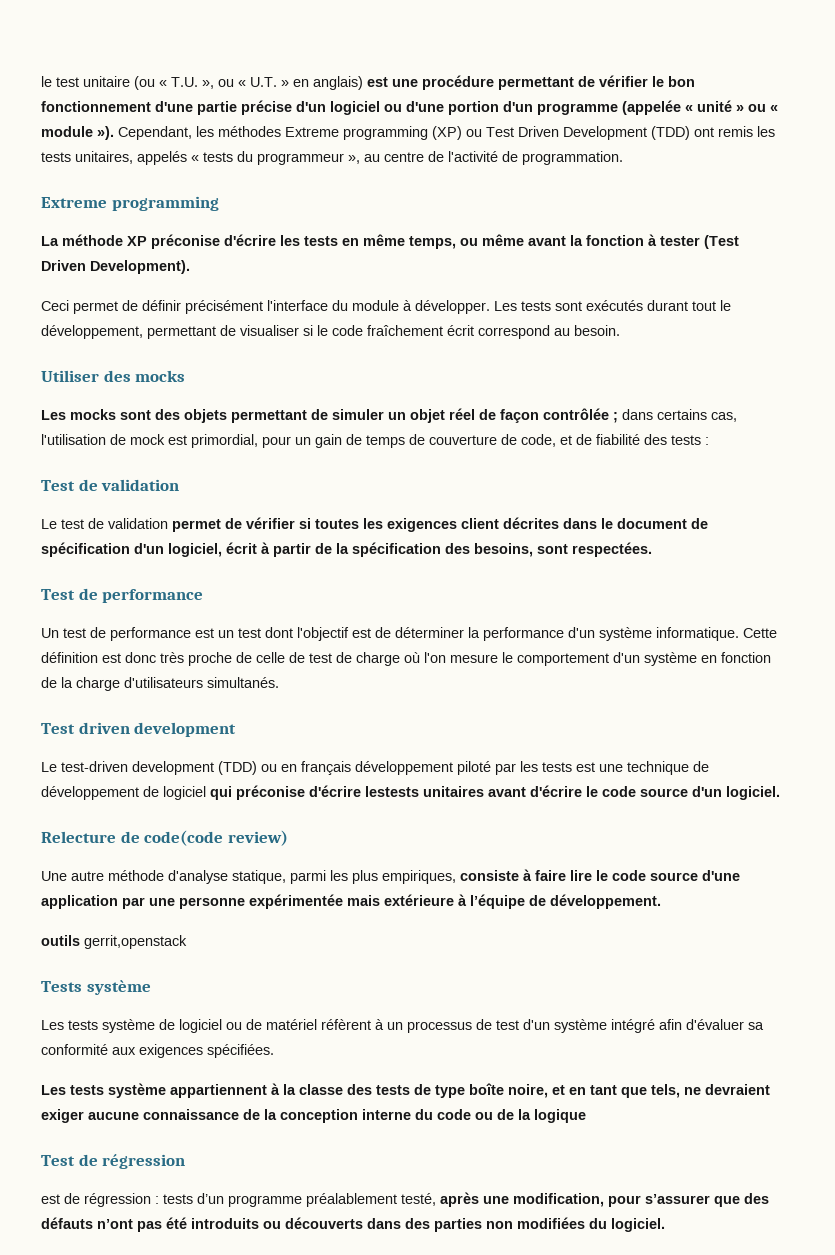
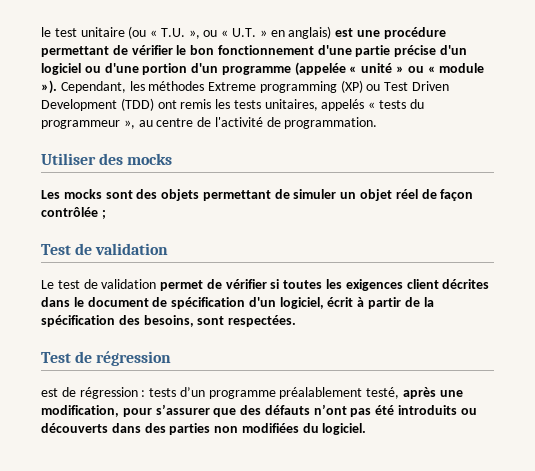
  Cependant, les méthodes Extreme programming (XP) ou Test Driven Development (TDD) ont remis les tests unitaires, appelés « tests du programmeur », au centre de l'activité de programmation.
- Extreme programming
- La méthode XP préconise d'écrire les tests en même temps, ou même avant la fonction à tester (Test Driven Development).
- Ceci permet de définir précisément l'interface du module à développer. Les tests sont exécutés durant tout le développement, permettant de visualiser si le code fraîchement écrit correspond au besoin.
- Les mocks sont des objets permettant de simuler un objet réel de façon contrôlée ; dans certains cas, l'utilisation de mock est primordial, pour un gain de temps de couverture de code, et de fiabilité des tests :
+ Les mocks sont des objets permettant de simuler un objet réel de façon contrôlée ;
- Test de performance
- Un test de performance est un test dont l'objectif est de déterminer la performance d'un système informatique. Cette définition est donc très proche de celle de test de charge où l'on mesure le comportement d'un système en fonction de la charge d'utilisateurs simultanés.
- Test driven development
- Le test-driven development (TDD) ou en français développement piloté par les tests est une technique de développement de logiciel qui préconise d'écrire lestests unitaires avant d'écrire le code source d'un logiciel.
- Relecture de code(code review)
- Une autre méthode d'analyse statique, parmi les plus empiriques, consiste à faire lire le code source d'une application par une personne expérimentée mais extérieure à l’équipe de développement.
- outils gerrit,openstack
- Tests système
- Les tests système de logiciel ou de matériel réfèrent à un processus de test d'un système intégré afin d'évaluer sa conformité aux exigences spécifiées.
- Les tests système appartiennent à la classe des tests de type boîte noire, et en tant que tels, ne devraient exiger aucune connaissance de la conception interne du code ou de la logique

